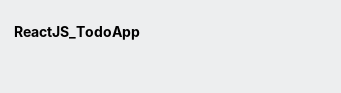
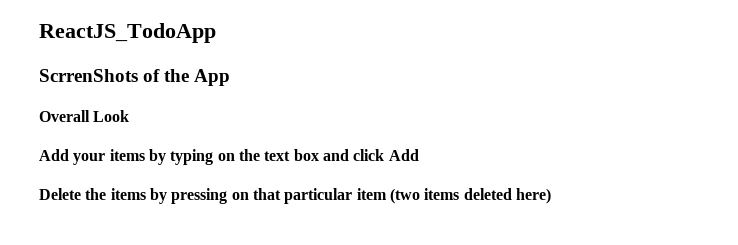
+ ScrrenShots of the App
+ Overall Look
+ Add your items by typing on the text box and click Add
+ Delete the items by pressing on that particular item (two items deleted here)

